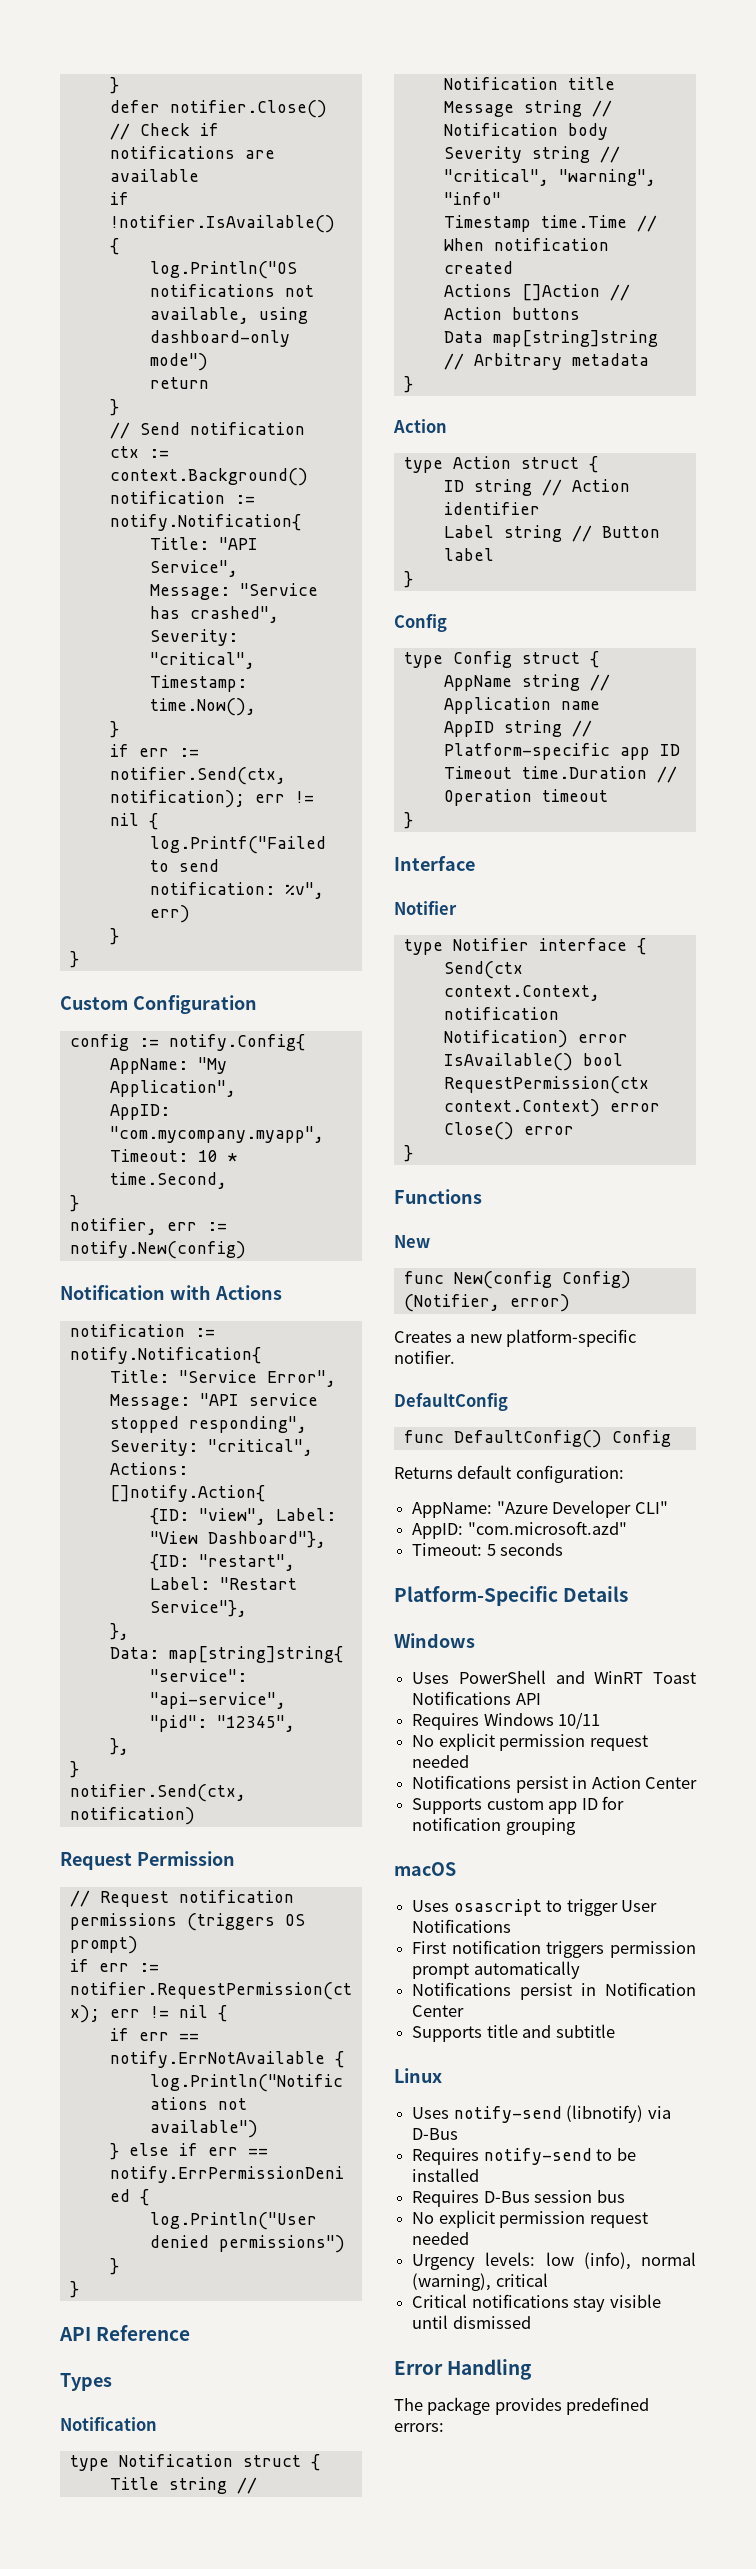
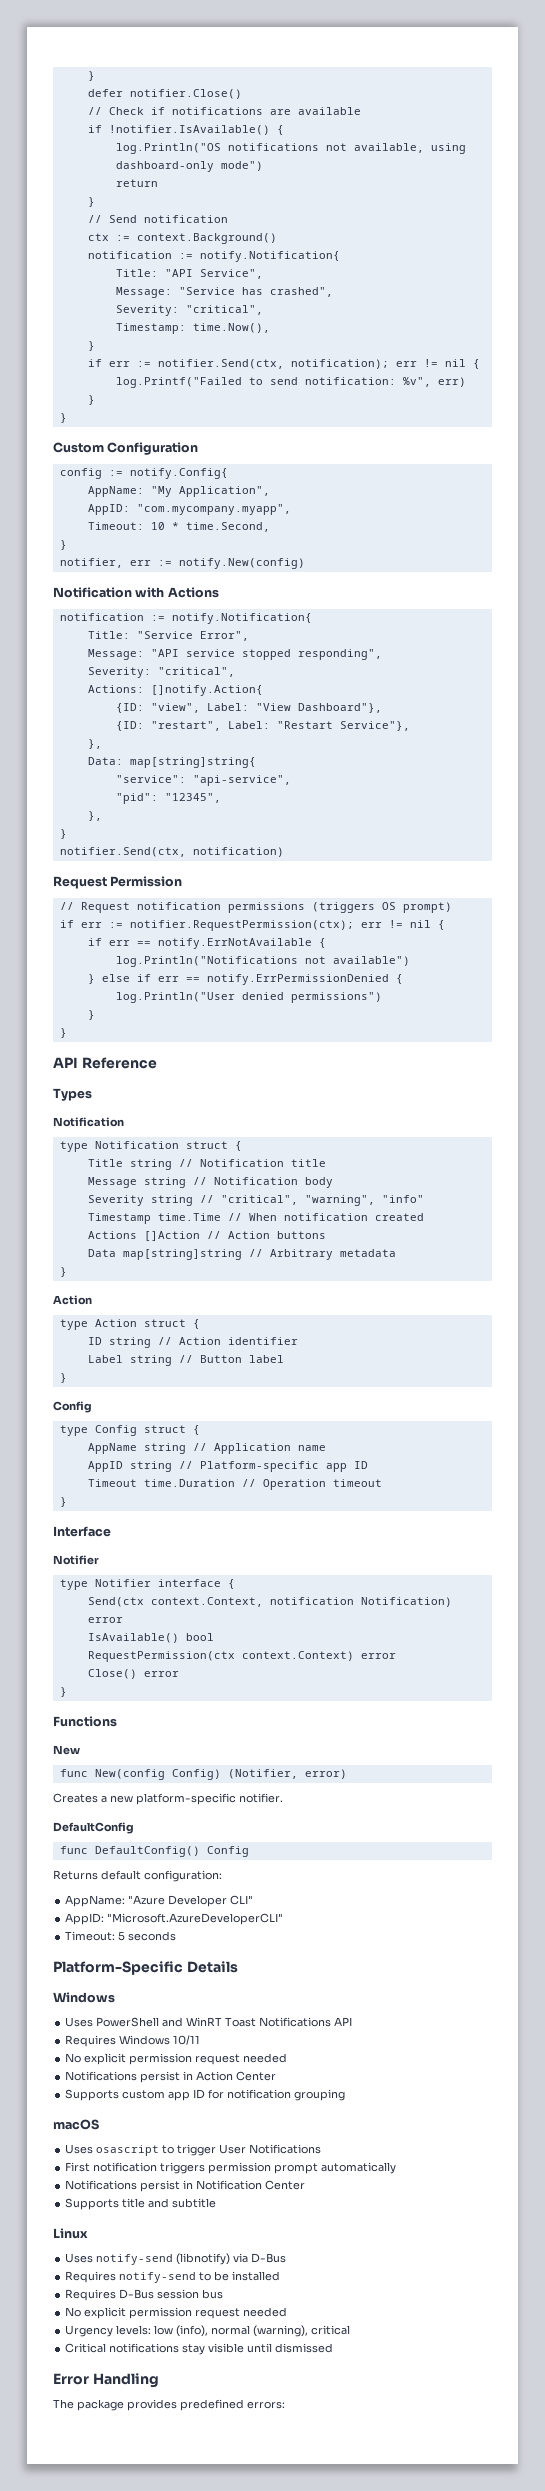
- AppID: "com.microsoft.azd"
+ AppID: "Microsoft.AzureDeveloperCLI"

